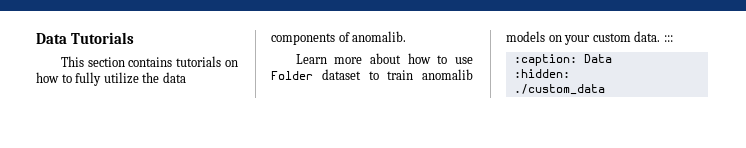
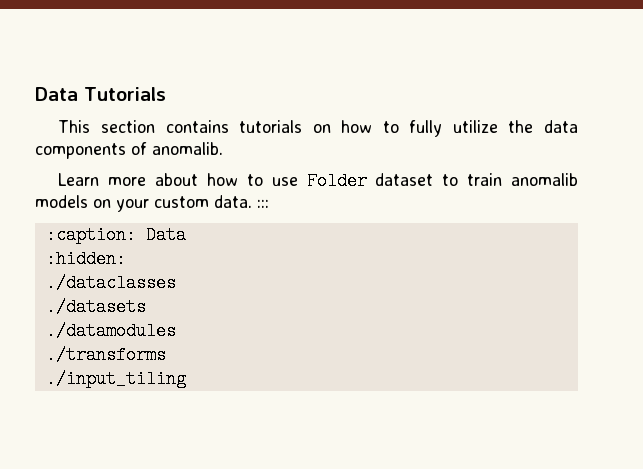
- ./custom_data
+ ./dataclasses
+ ./datasets
+ ./datamodules
+ ./transforms
+ ./input_tiling

